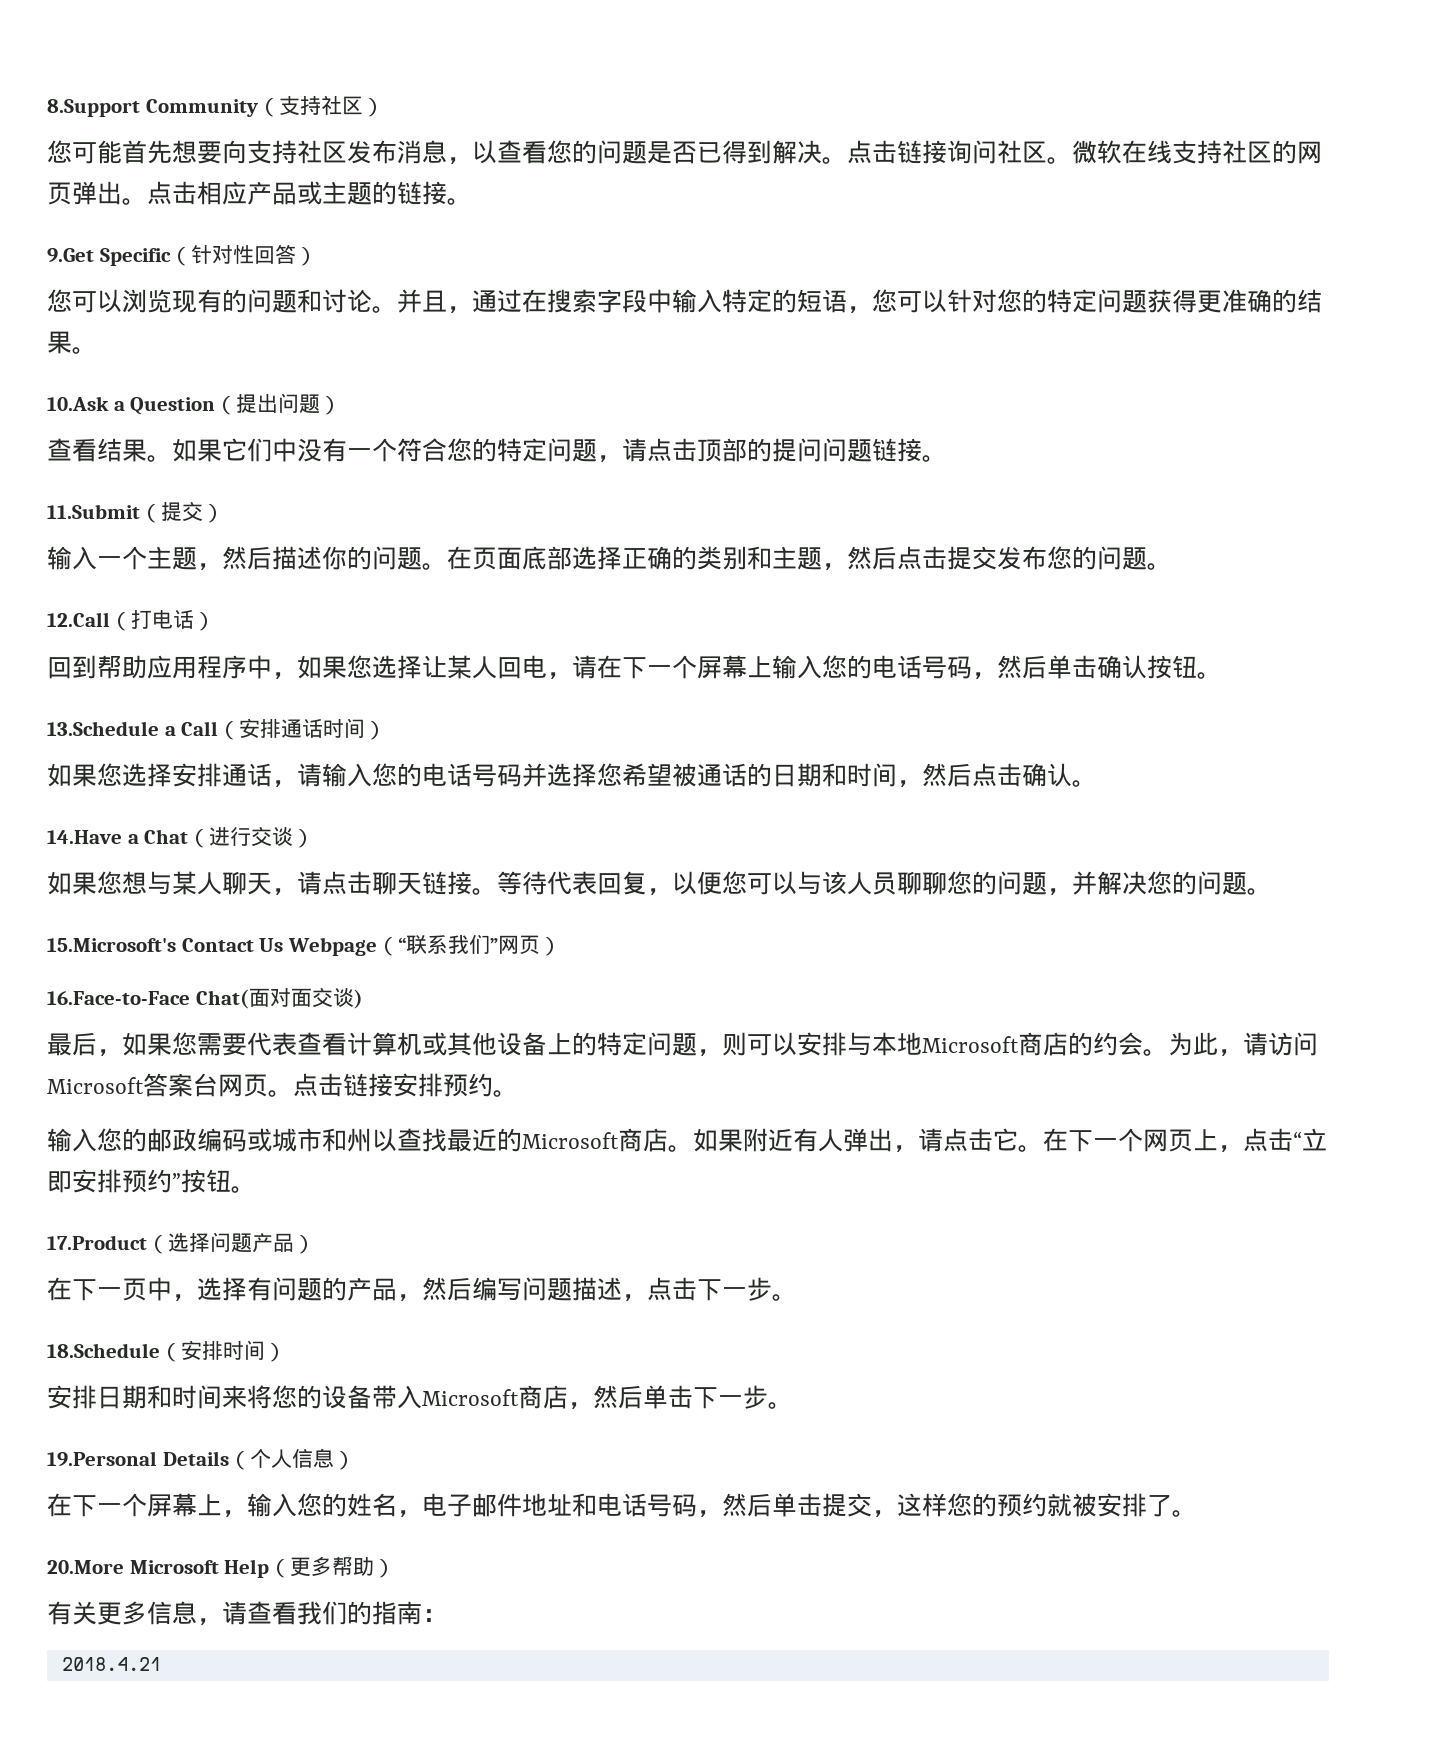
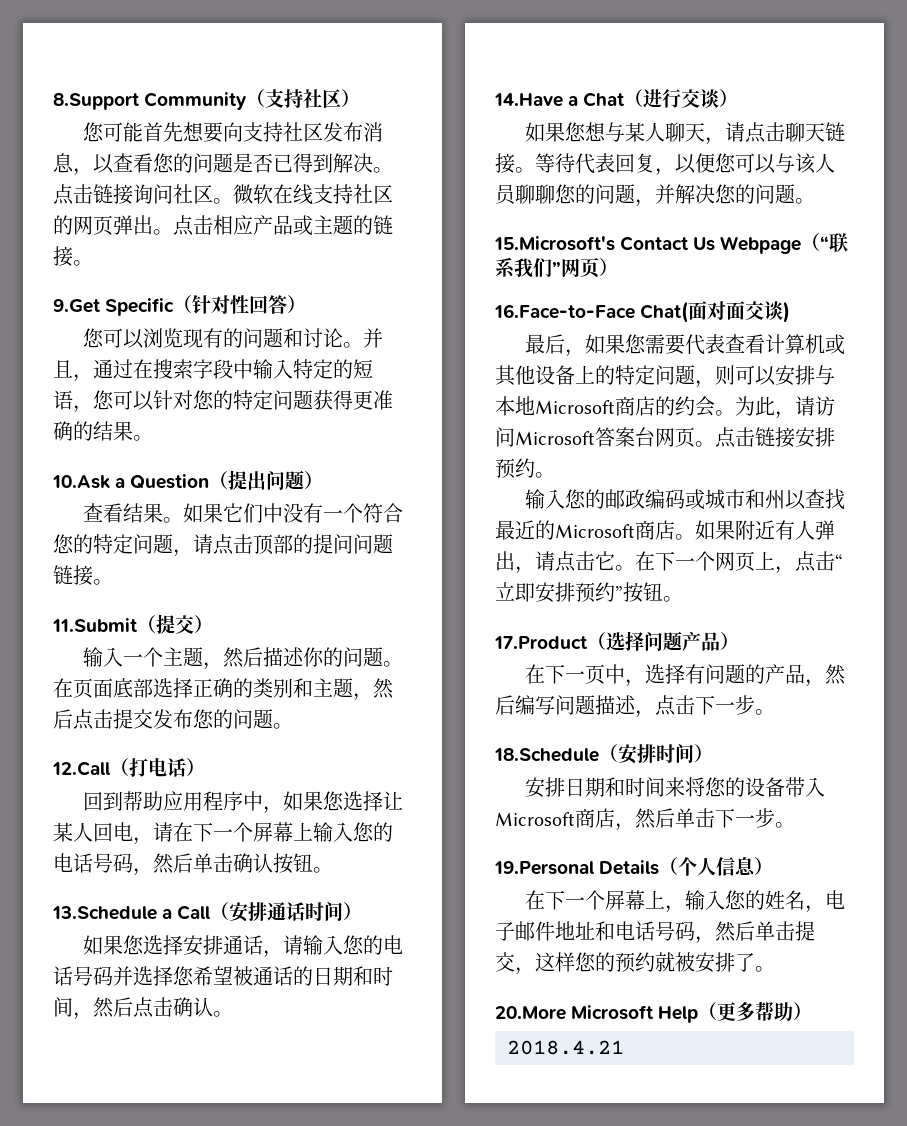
- 有关更多信息，请查看我们的指南：

